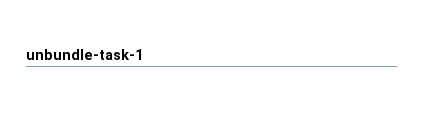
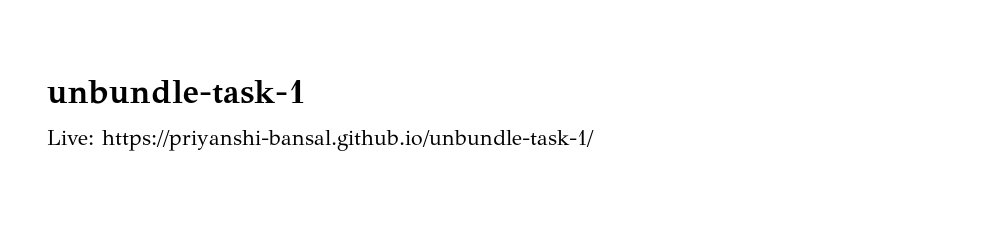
+ Live: https://priyanshi-bansal.github.io/unbundle-task-1/

